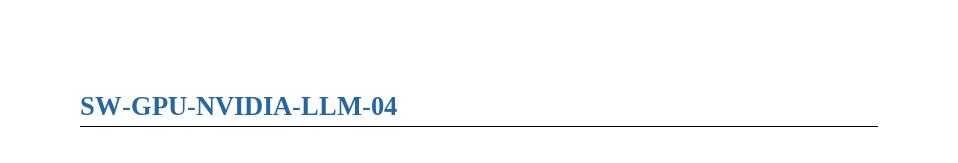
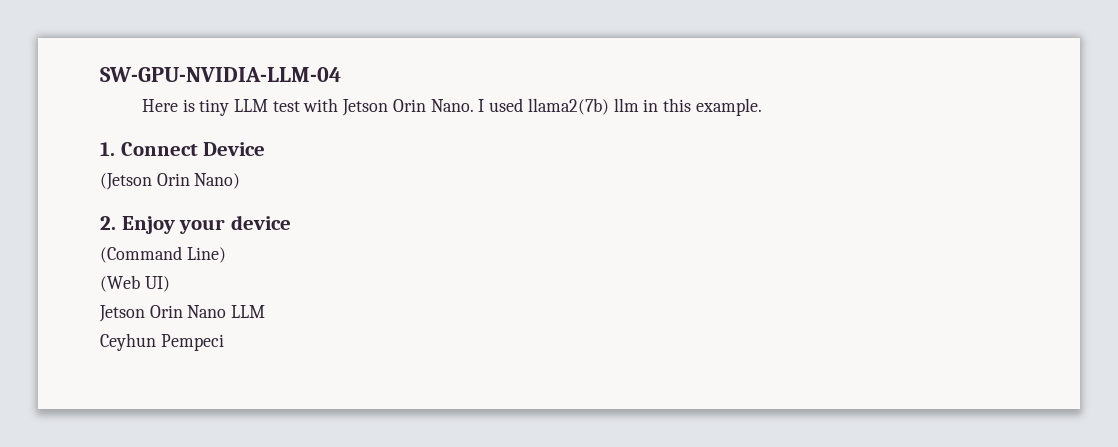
+ Here is tiny LLM test with Jetson Orin Nano. I used llama2(7b) llm in this example.
+ 1. Connect Device
+ (Jetson Orin Nano)
+ 2. Enjoy your device
+ (Command Line)
+ (Web UI)
+ Jetson Orin Nano LLM
+ Ceyhun Pempeci

